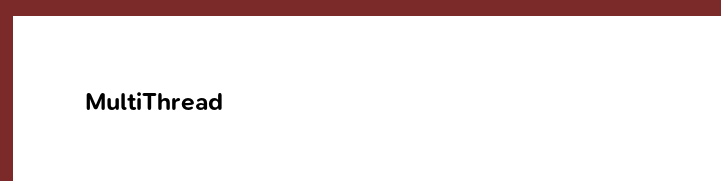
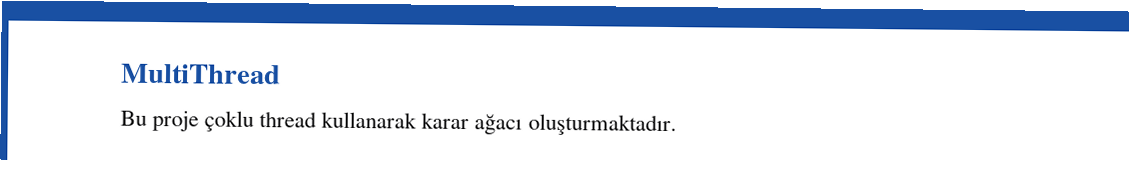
+ Bu proje çoklu thread kullanarak karar ağacı oluşturmaktadır.

